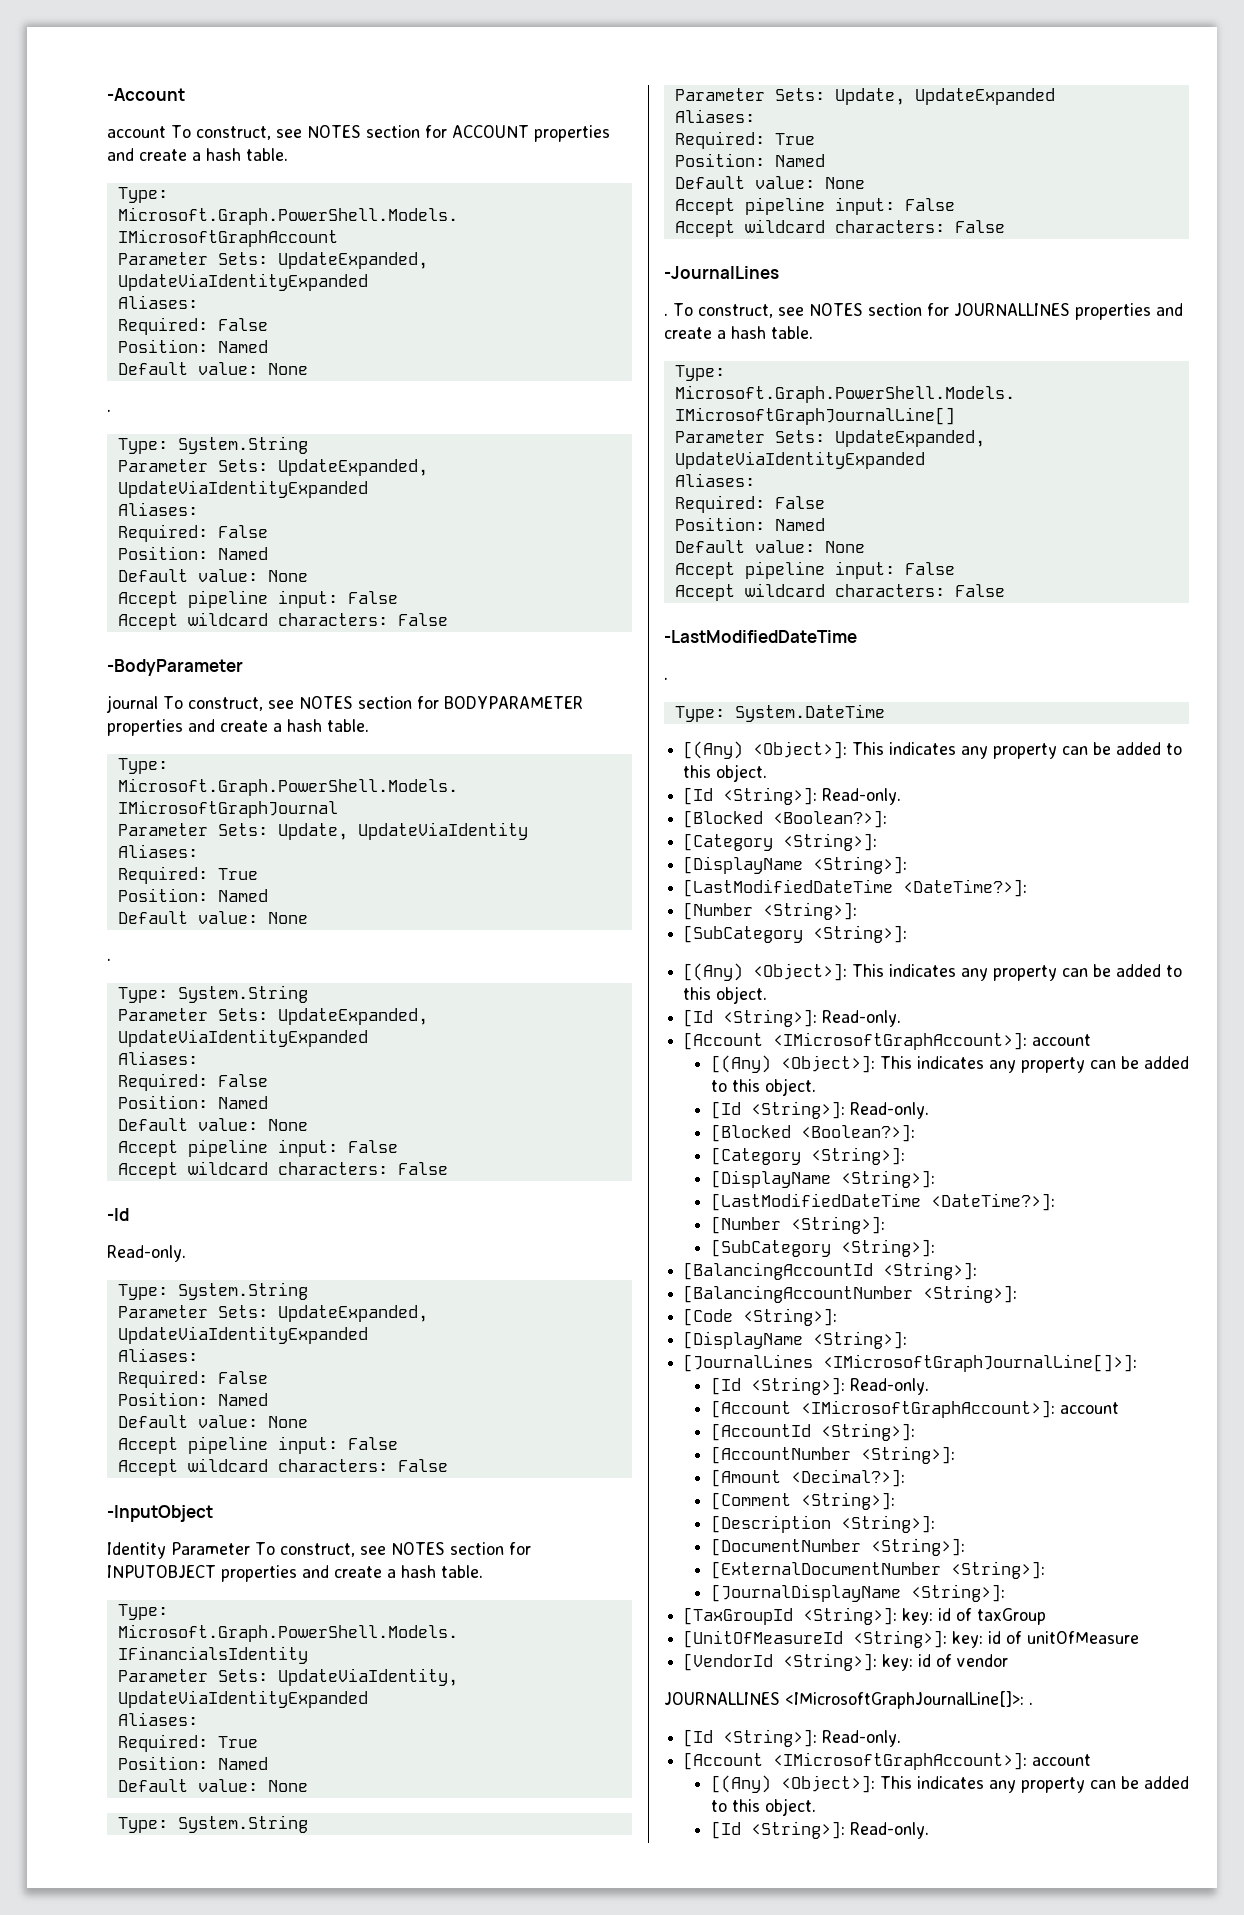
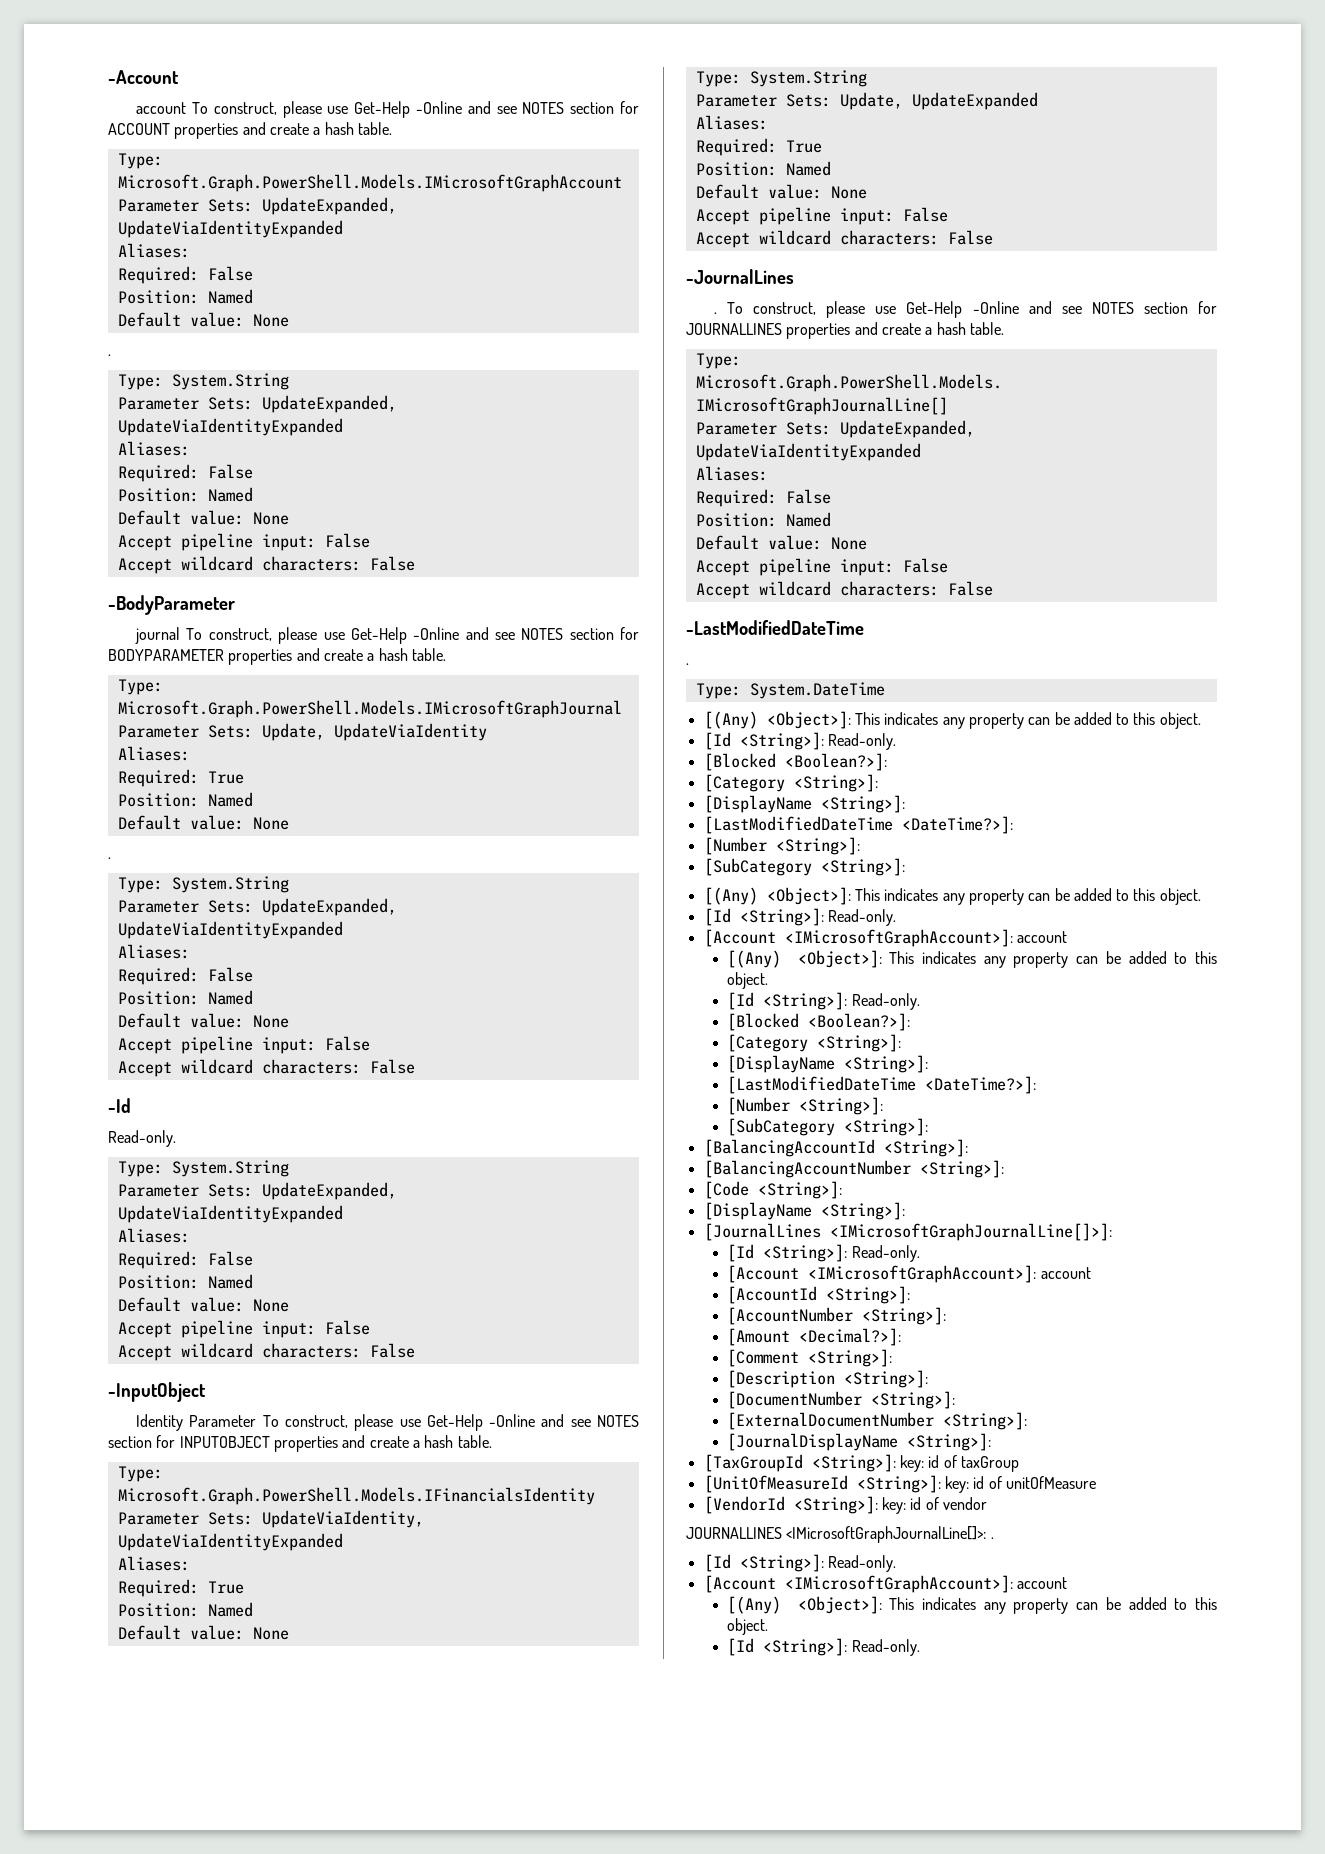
- account To construct, see NOTES section for ACCOUNT properties and create a hash table.
+ account To construct, please use Get-Help -Online and see NOTES section for ACCOUNT properties and create a hash table.
- journal To construct, see NOTES section for BODYPARAMETER properties and create a hash table.
+ journal To construct, please use Get-Help -Online and see NOTES section for BODYPARAMETER properties and create a hash table.
- Identity Parameter To construct, see NOTES section for INPUTOBJECT properties and create a hash table.
+ Identity Parameter To construct, please use Get-Help -Online and see NOTES section for INPUTOBJECT properties and create a hash table.
- To construct, see NOTES section for JOURNALLINES properties and create a hash table.
+ To construct, please use Get-Help -Online and see NOTES section for JOURNALLINES properties and create a hash table.

